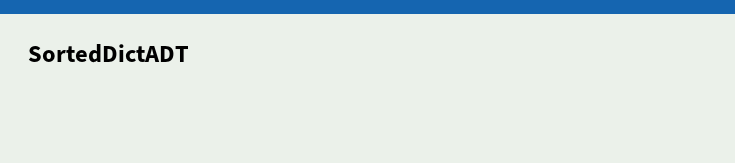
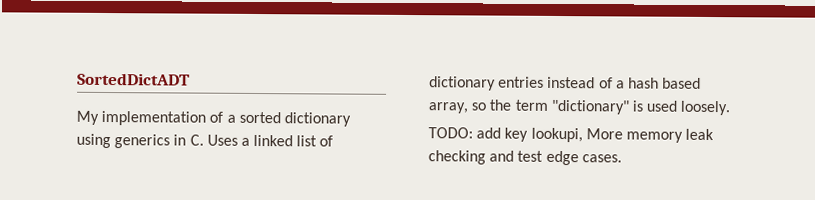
+ My implementation of a sorted dictionary using generics in C. Uses a linked list of dictionary entries instead of a hash based array, so the term "dictionary" is used loosely.
+ TODO: add key lookupi, More memory leak checking and test edge cases.

